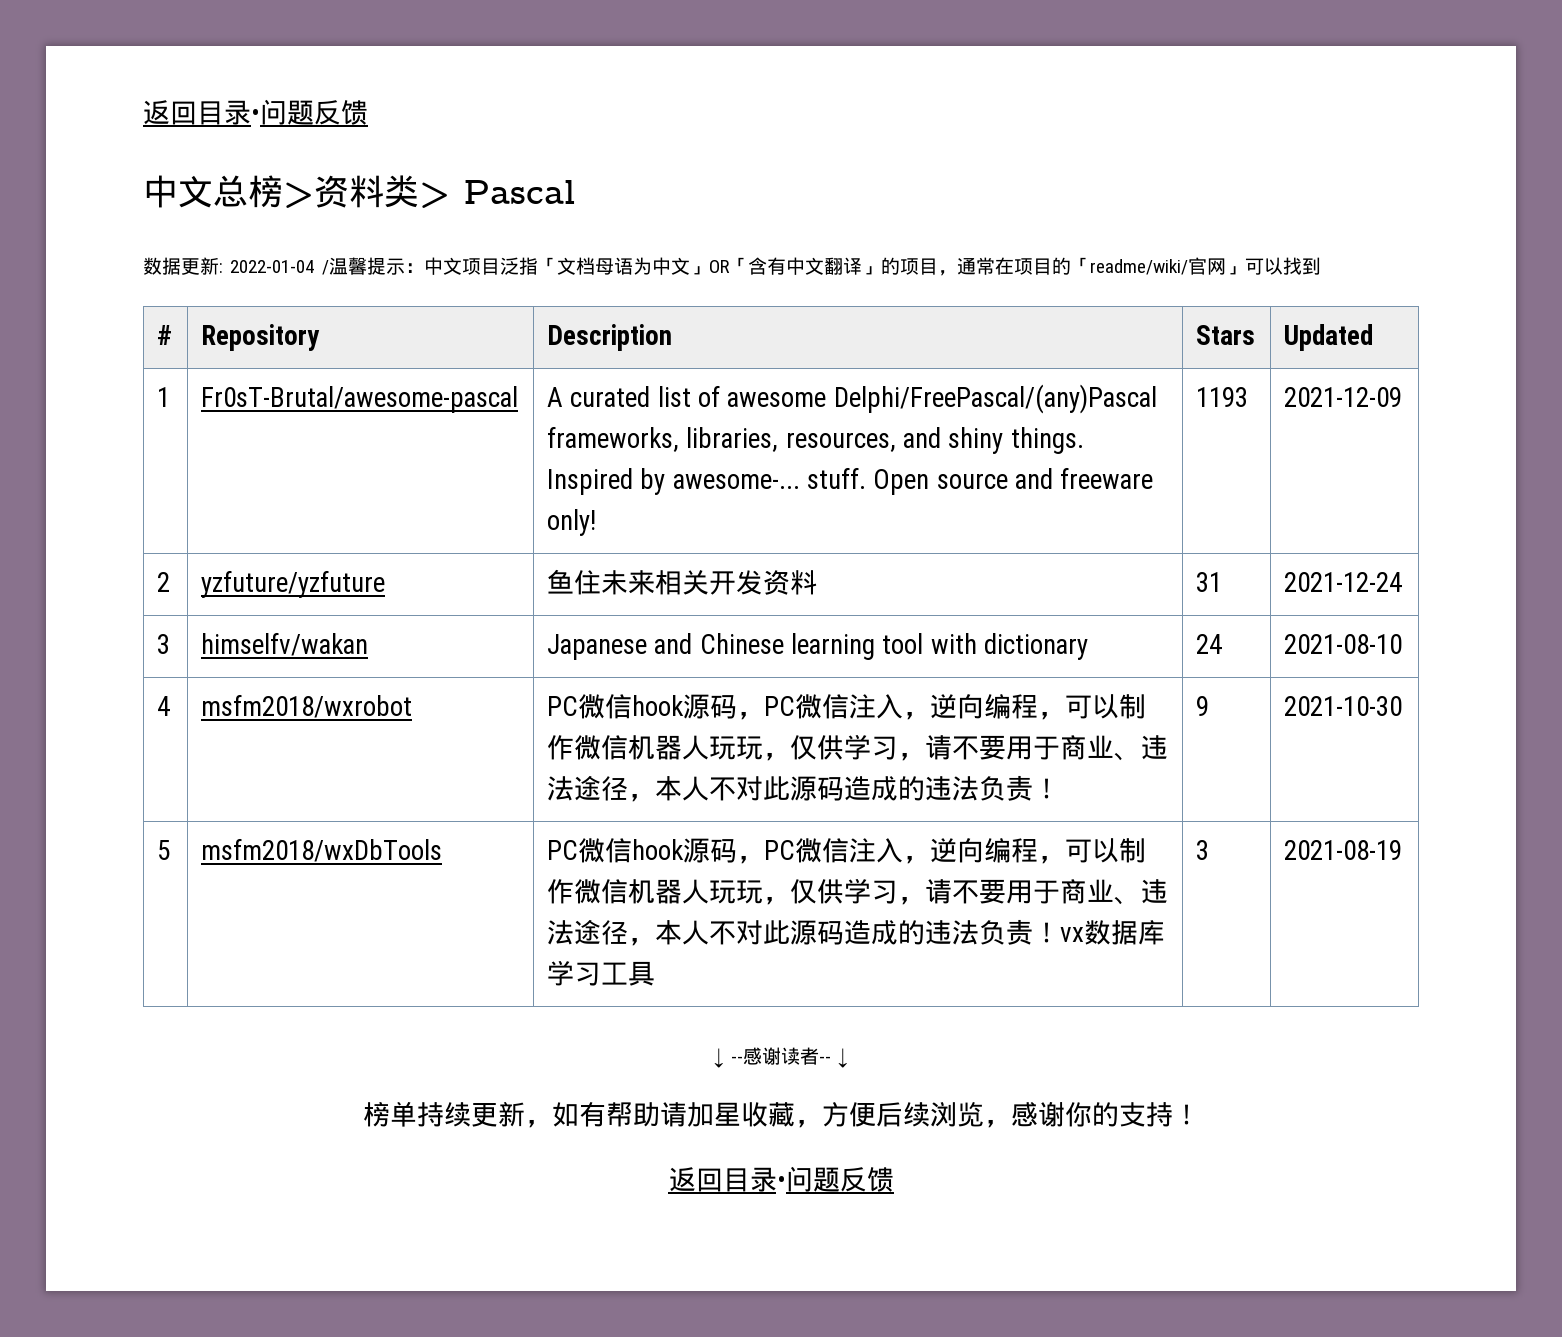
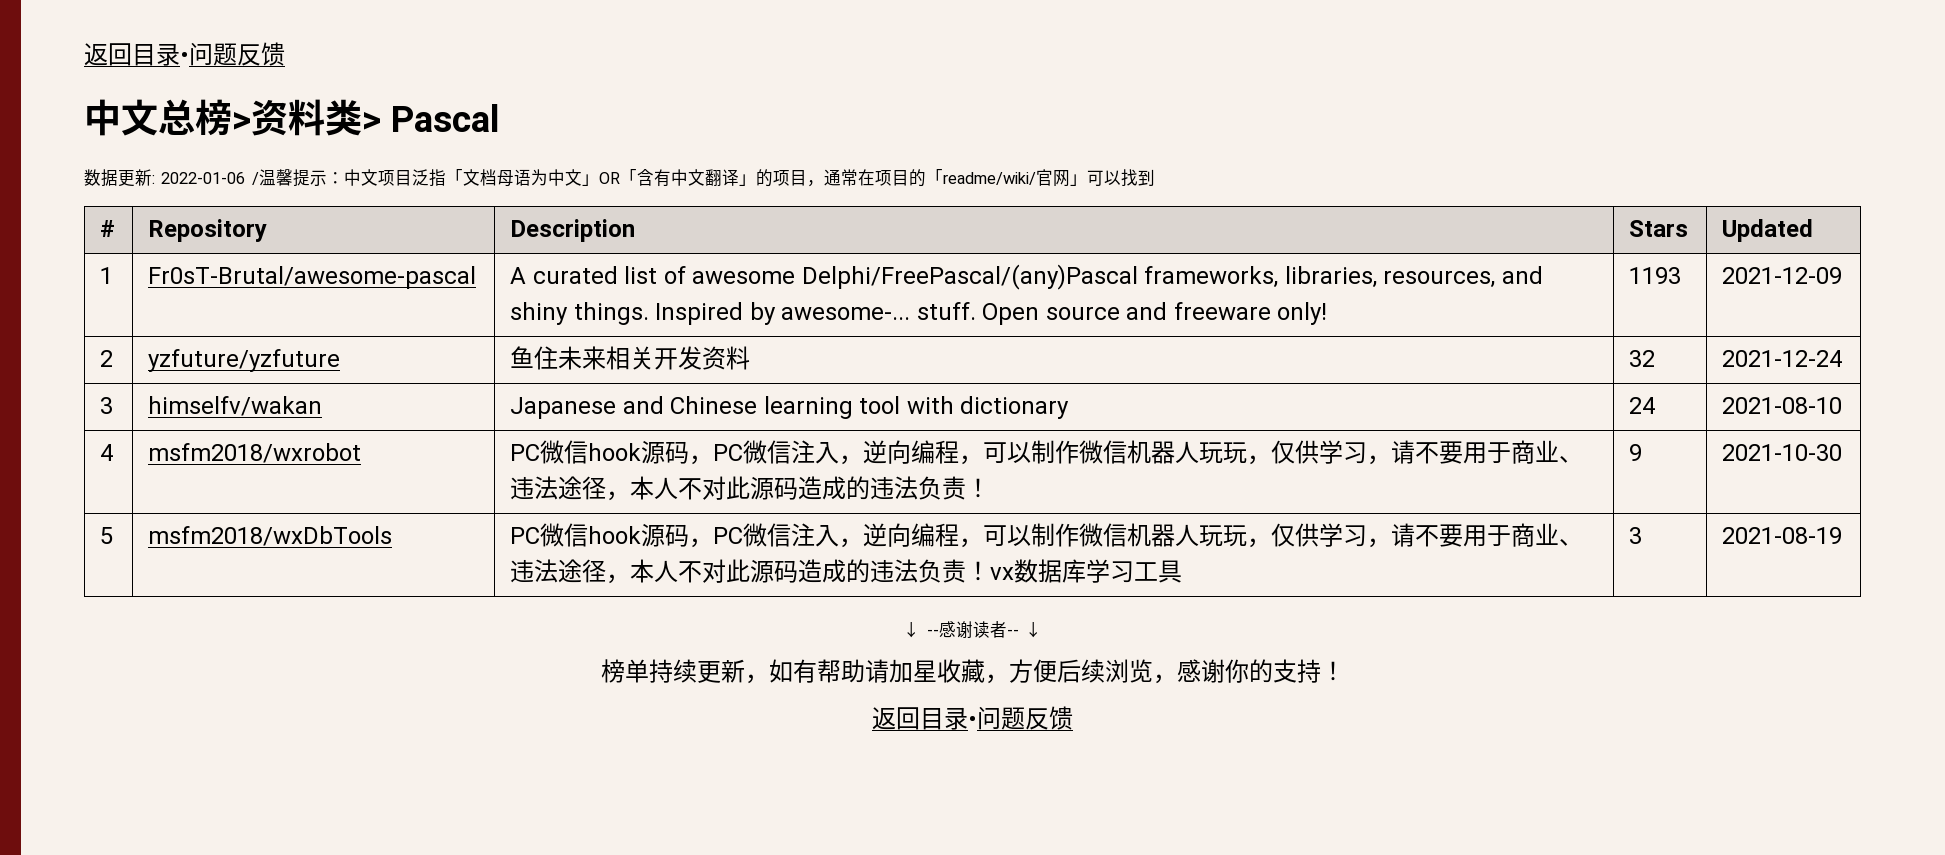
- 数据更新: 2022-01-04 /温馨提示：中文项目泛指「文档母语为中文」OR「含有中文翻译」的项目，通常在项目的「readme/wiki/官网」可以找到
+ 数据更新: 2022-01-06 /温馨提示：中文项目泛指「文档母语为中文」OR「含有中文翻译」的项目，通常在项目的「readme/wiki/官网」可以找到
- 2 | yzfuture/yzfuture | 鱼住未来相关开发资料 | 31 | 2021-12-24
+ 2 | yzfuture/yzfuture | 鱼住未来相关开发资料 | 32 | 2021-12-24

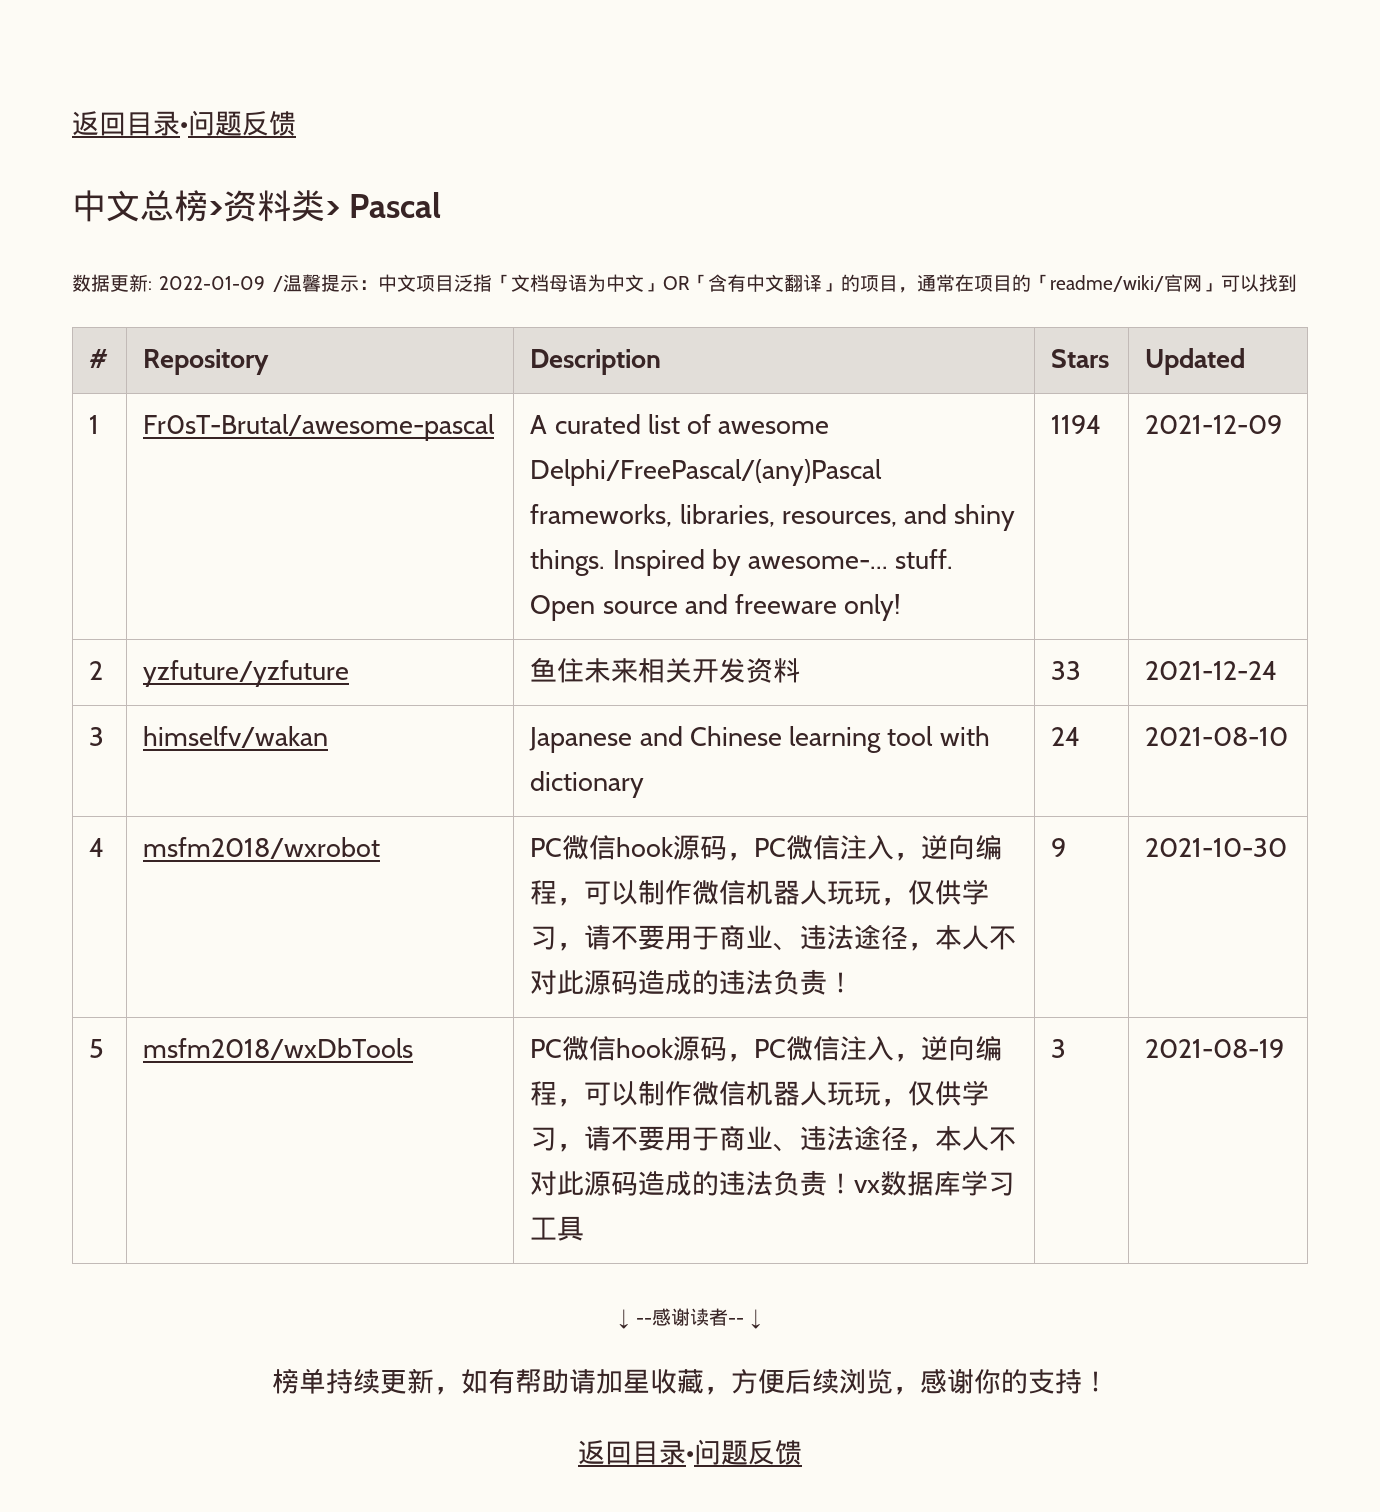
- 数据更新: 2022-01-06 /温馨提示：中文项目泛指「文档母语为中文」OR「含有中文翻译」的项目，通常在项目的「readme/wiki/官网」可以找到
+ 数据更新: 2022-01-09 /温馨提示：中文项目泛指「文档母语为中文」OR「含有中文翻译」的项目，通常在项目的「readme/wiki/官网」可以找到
- 1 | Fr0sT-Brutal/awesome-pascal | A curated list of awesome Delphi/FreePascal/(any)Pascal frameworks, libraries, resources, and shiny things. Inspired by awesome-... stuff. Open source and freeware only! | 1193 | 2021-12-09
+ 1 | Fr0sT-Brutal/awesome-pascal | A curated list of awesome Delphi/FreePascal/(any)Pascal frameworks, libraries, resources, and shiny things. Inspired by awesome-... stuff. Open source and freeware only! | 1194 | 2021-12-09
- 2 | yzfuture/yzfuture | 鱼住未来相关开发资料 | 32 | 2021-12-24
+ 2 | yzfuture/yzfuture | 鱼住未来相关开发资料 | 33 | 2021-12-24

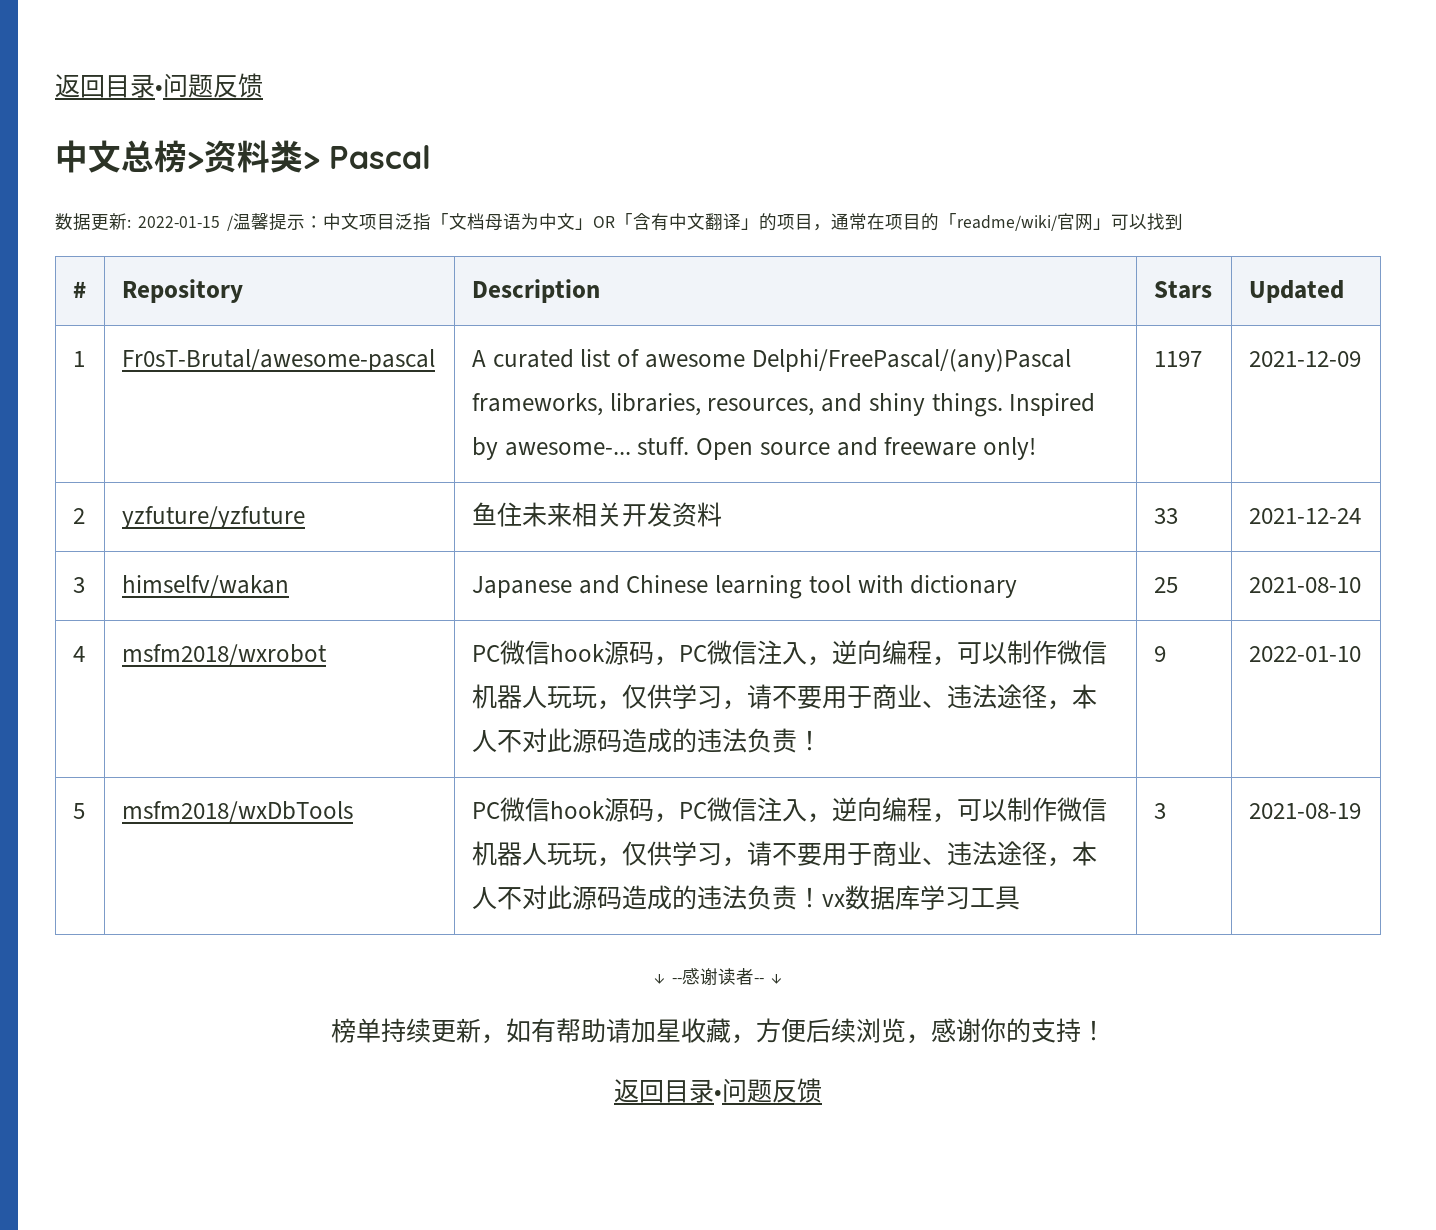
- 数据更新: 2022-01-09 /温馨提示：中文项目泛指「文档母语为中文」OR「含有中文翻译」的项目，通常在项目的「readme/wiki/官网」可以找到
+ 数据更新: 2022-01-15 /温馨提示：中文项目泛指「文档母语为中文」OR「含有中文翻译」的项目，通常在项目的「readme/wiki/官网」可以找到
- 1 | Fr0sT-Brutal/awesome-pascal | A curated list of awesome Delphi/FreePascal/(any)Pascal frameworks, libraries, resources, and shiny things. Inspired by awesome-... stuff. Open source and freeware only! | 1194 | 2021-12-09
+ 1 | Fr0sT-Brutal/awesome-pascal | A curated list of awesome Delphi/FreePascal/(any)Pascal frameworks, libraries, resources, and shiny things. Inspired by awesome-... stuff. Open source and freeware only! | 1197 | 2021-12-09
- 3 | himselfv/wakan | Japanese and Chinese learning tool with dictionary | 24 | 2021-08-10
+ 3 | himselfv/wakan | Japanese and Chinese learning tool with dictionary | 25 | 2021-08-10
- 4 | msfm2018/wxrobot | PC微信hook源码，PC微信注入，逆向编程，可以制作微信机器人玩玩，仅供学习，请不要用于商业、违法途径，本人不对此源码造成的违法负责！ | 9 | 2021-10-30
+ 4 | msfm2018/wxrobot | PC微信hook源码，PC微信注入，逆向编程，可以制作微信机器人玩玩，仅供学习，请不要用于商业、违法途径，本人不对此源码造成的违法负责！ | 9 | 2022-01-10

